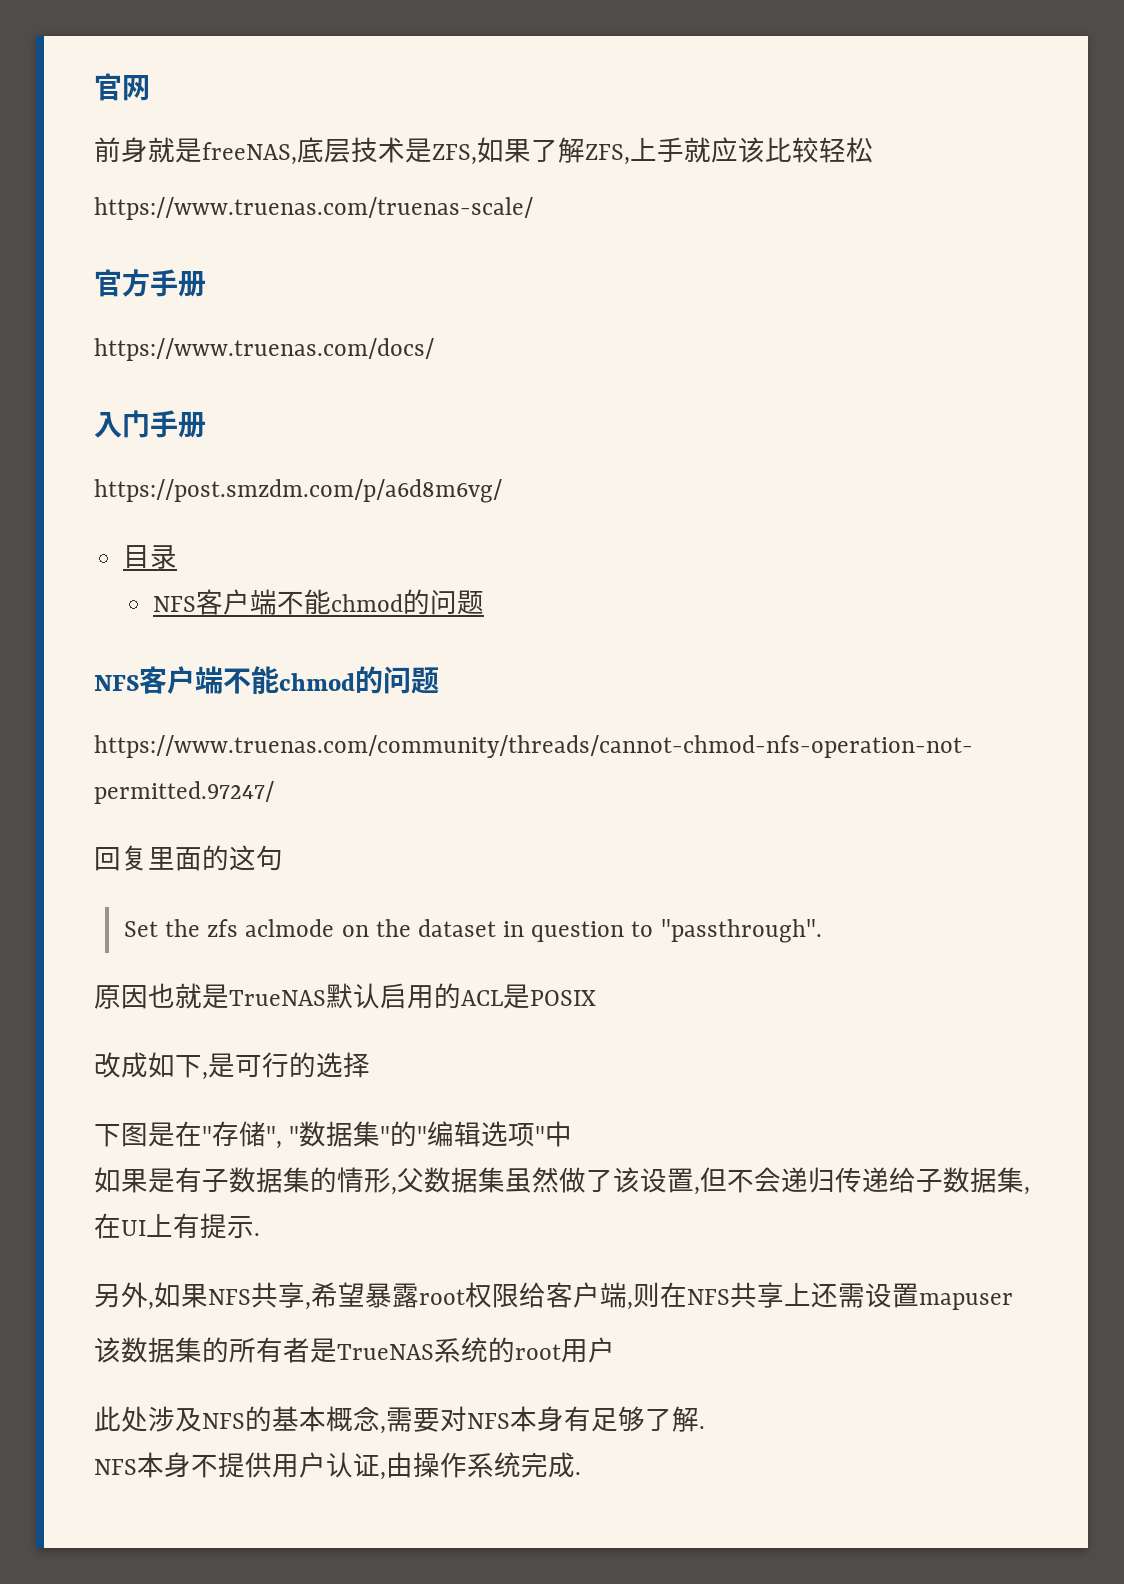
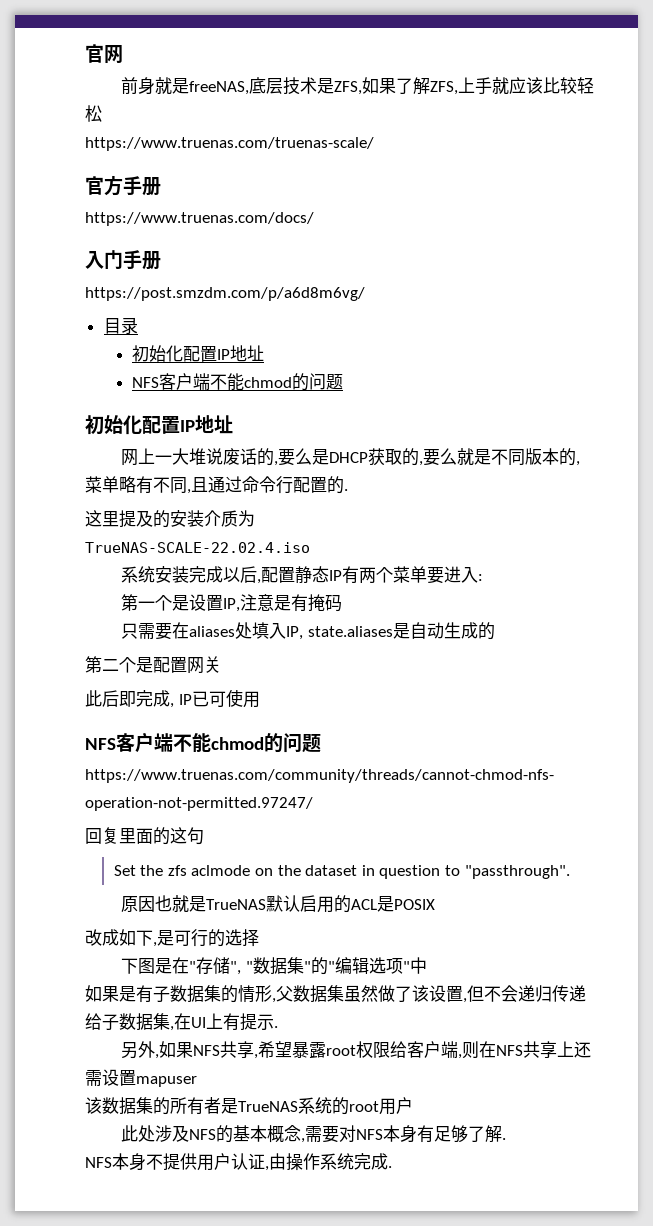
  目录
+ 初始化配置IP地址
  NFS客户端不能chmod的问题
+ 初始化配置IP地址
+ 网上一大堆说废话的,要么是DHCP获取的,要么就是不同版本的,菜单略有不同,且通过命令行配置的.
+ 这里提及的安装介质为
+ TrueNAS-SCALE-22.02.4.iso
+ 系统安装完成以后,配置静态IP有两个菜单要进入:
+ 第一个是设置IP,注意是有掩码
+ 只需要在aliases处填入IP, state.aliases是自动生成的
+ 第二个是配置网关
+ 此后即完成, IP已可使用

